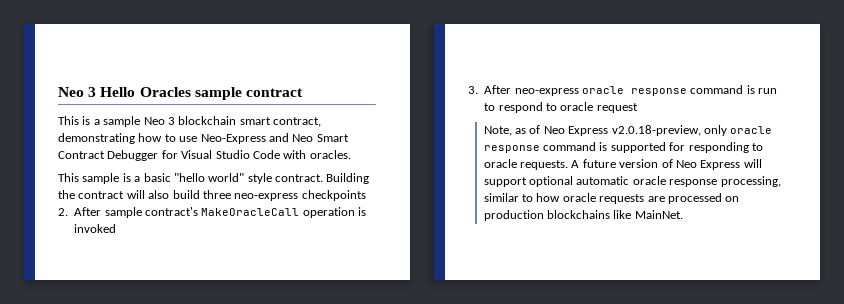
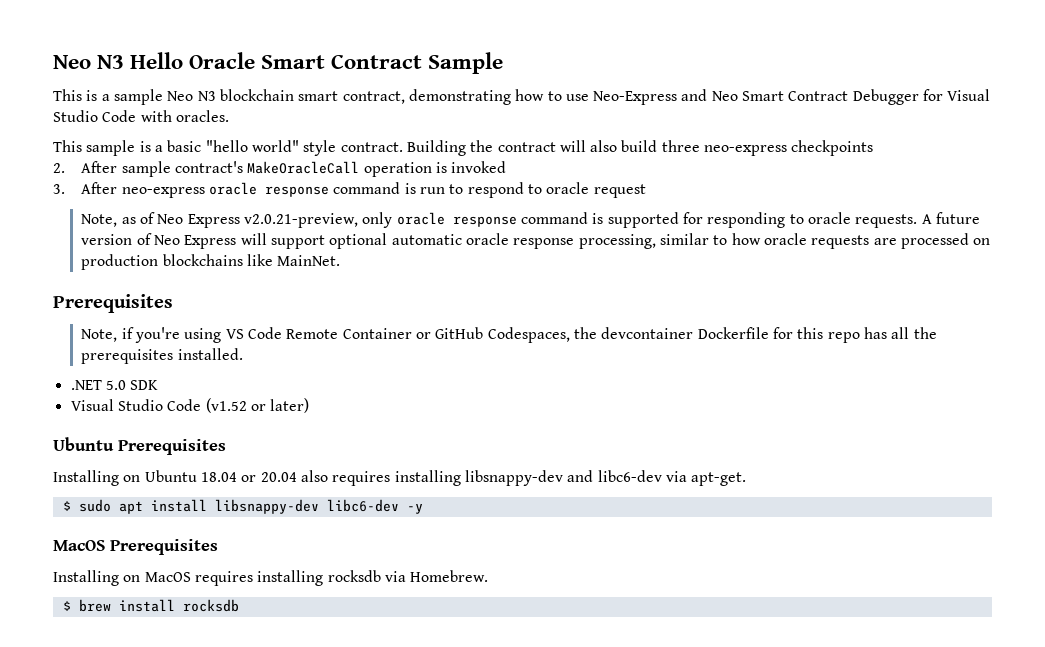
- Neo 3 Hello Oracles sample contract
+ Neo N3 Hello Oracle Smart Contract Sample
- This is a sample Neo 3 blockchain smart contract, demonstrating how to use Neo-Express and Neo Smart Contract Debugger for Visual Studio Code with oracles.
+ This is a sample Neo N3 blockchain smart contract, demonstrating how to use Neo-Express and Neo Smart Contract Debugger for Visual Studio Code with oracles.
- Note, as of Neo Express v2.0.18-preview, only oracle response command is supported for responding to oracle requests.
+ Note, as of Neo Express v2.0.21-preview, only oracle response command is supported for responding to oracle requests.
  A future version of Neo Express will support optional automatic oracle response processing, similar to how oracle requests are processed on production blockchains like MainNet.
+ Prerequisites
+ Note, if you're using VS Code Remote Container or GitHub Codespaces, the devcontainer Dockerfile for this repo has all the prerequisites installed.
+ .NET 5.0 SDK
+ Visual Studio Code (v1.52 or later)
+ Ubuntu Prerequisites
+ Installing on Ubuntu 18.04 or 20.04 also requires installing libsnappy-dev and libc6-dev via apt-get.
+ $ sudo apt install libsnappy-dev libc6-dev -y
+ MacOS Prerequisites
+ Installing on MacOS requires installing rocksdb via Homebrew.
+ $ brew install rocksdb

